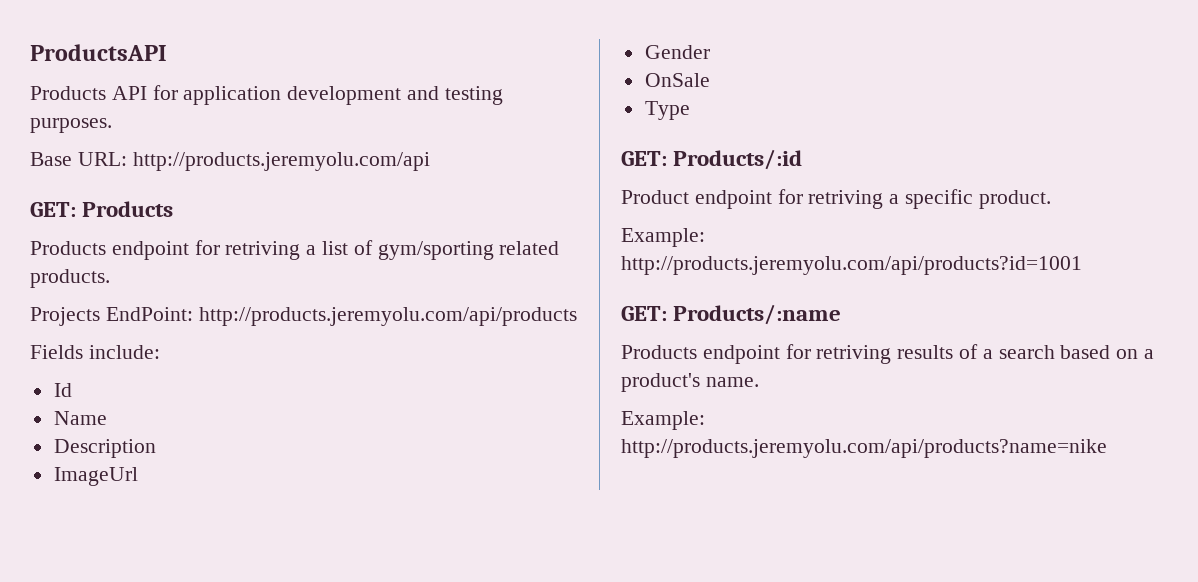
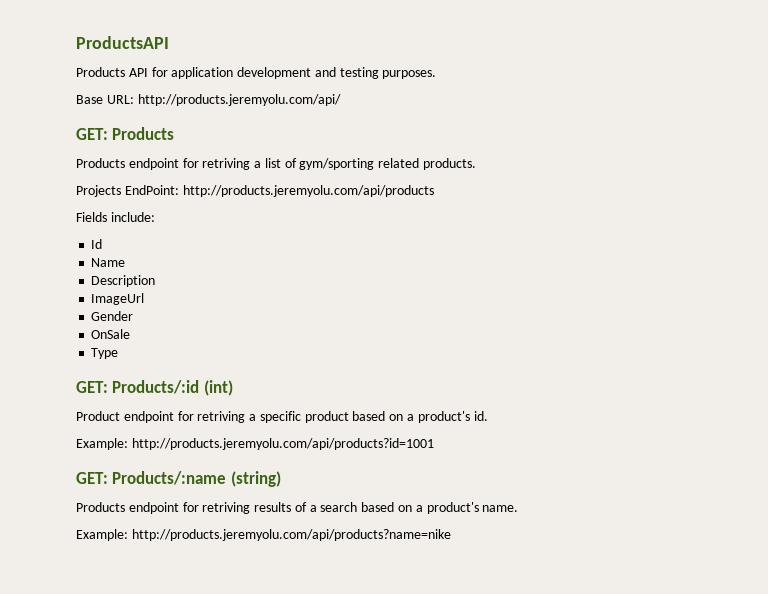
- Base URL: http://products.jeremyolu.com/api
+ Base URL: http://products.jeremyolu.com/api/
- GET: Products/:id
+ GET: Products/:id (int)
- Product endpoint for retriving a specific product.
+ Product endpoint for retriving a specific product based on a product's id.
- GET: Products/:name
+ GET: Products/:name (string)

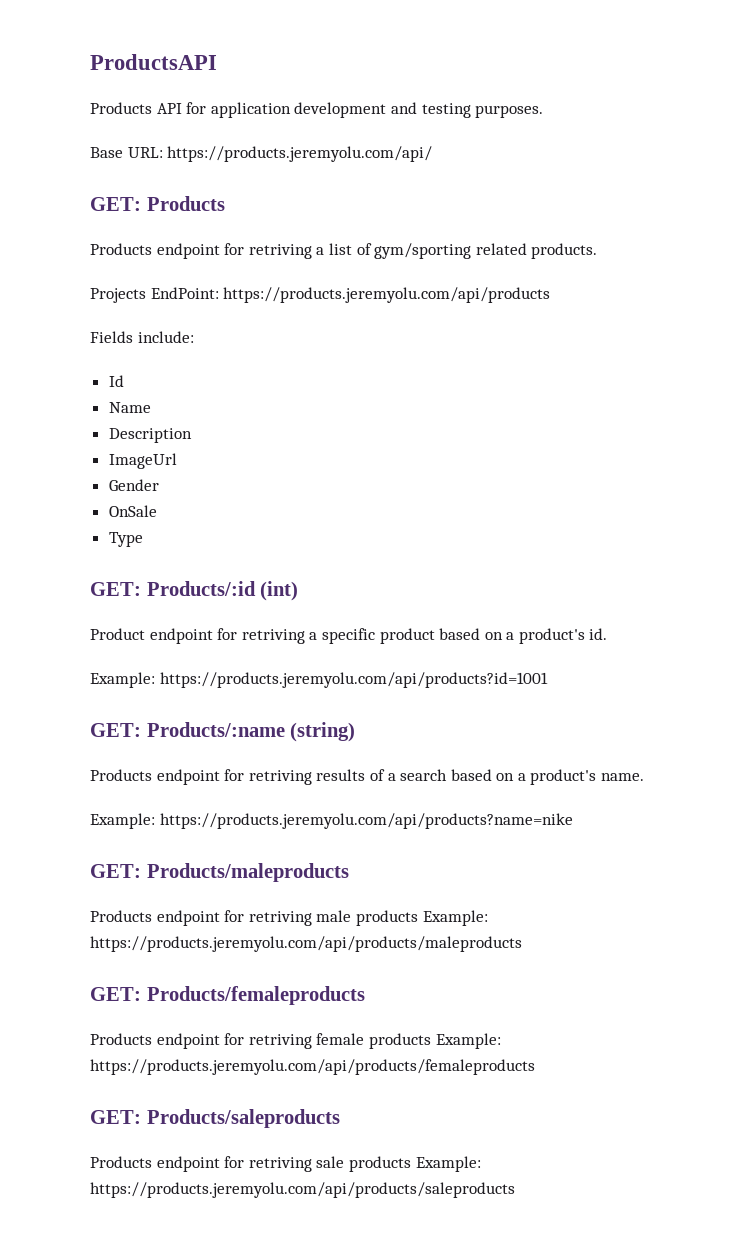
- Base URL: http://products.jeremyolu.com/api/
+ Base URL: https://products.jeremyolu.com/api/
- Projects EndPoint: http://products.jeremyolu.com/api/products
+ Projects EndPoint: https://products.jeremyolu.com/api/products
- Example: http://products.jeremyolu.com/api/products?id=1001
+ Example: https://products.jeremyolu.com/api/products?id=1001
- Example: http://products.jeremyolu.com/api/products?name=nike
+ Example: https://products.jeremyolu.com/api/products?name=nike
+ GET: Products/maleproducts
+ Products endpoint for retriving male products Example: https://products.jeremyolu.com/api/products/maleproducts
+ GET: Products/femaleproducts
+ Products endpoint for retriving female products Example: https://products.jeremyolu.com/api/products/femaleproducts
+ GET: Products/saleproducts
+ Products endpoint for retriving sale products Example: https://products.jeremyolu.com/api/products/saleproducts

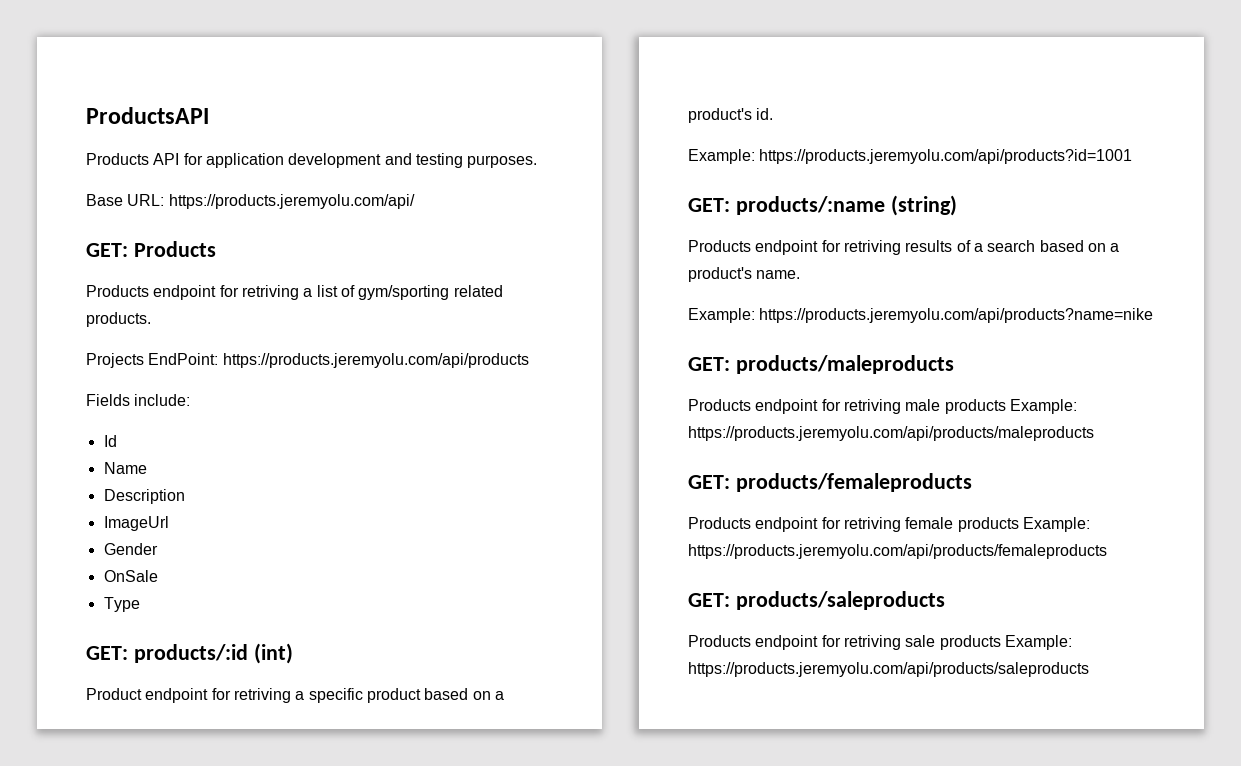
- GET: Products/:id (int)
+ GET: products/:id (int)
- GET: Products/:name (string)
+ GET: products/:name (string)
- GET: Products/maleproducts
+ GET: products/maleproducts
- GET: Products/femaleproducts
+ GET: products/femaleproducts
- GET: Products/saleproducts
+ GET: products/saleproducts

